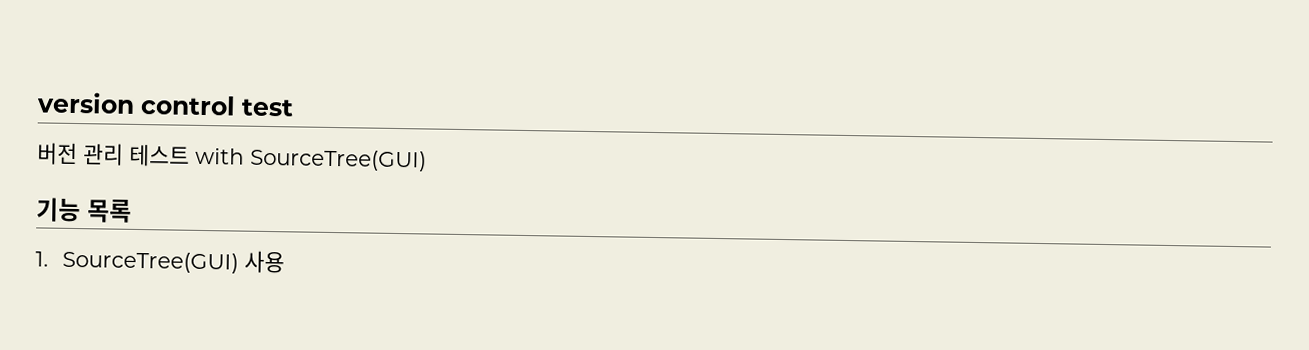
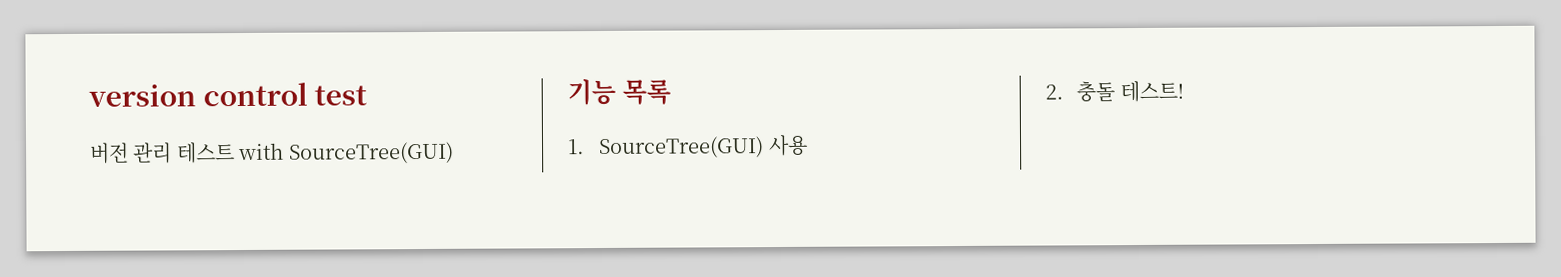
+ 2. 충돌 테스트!

